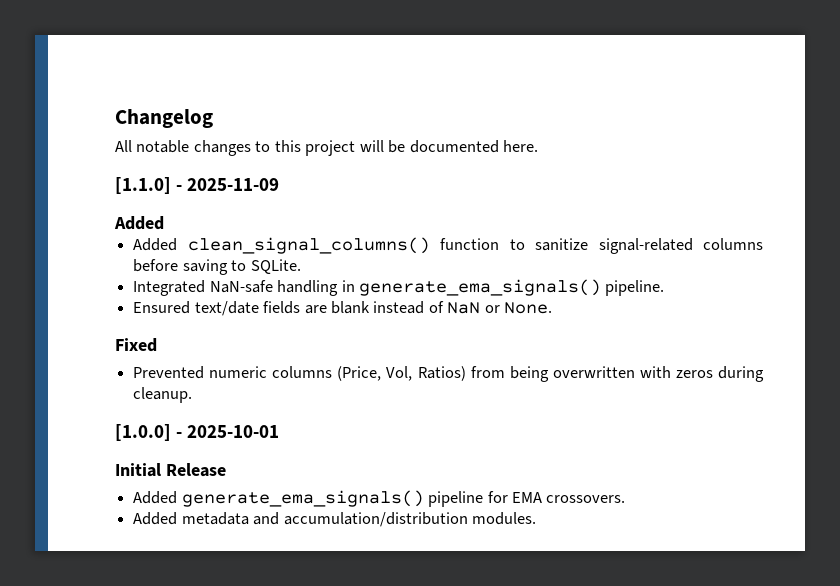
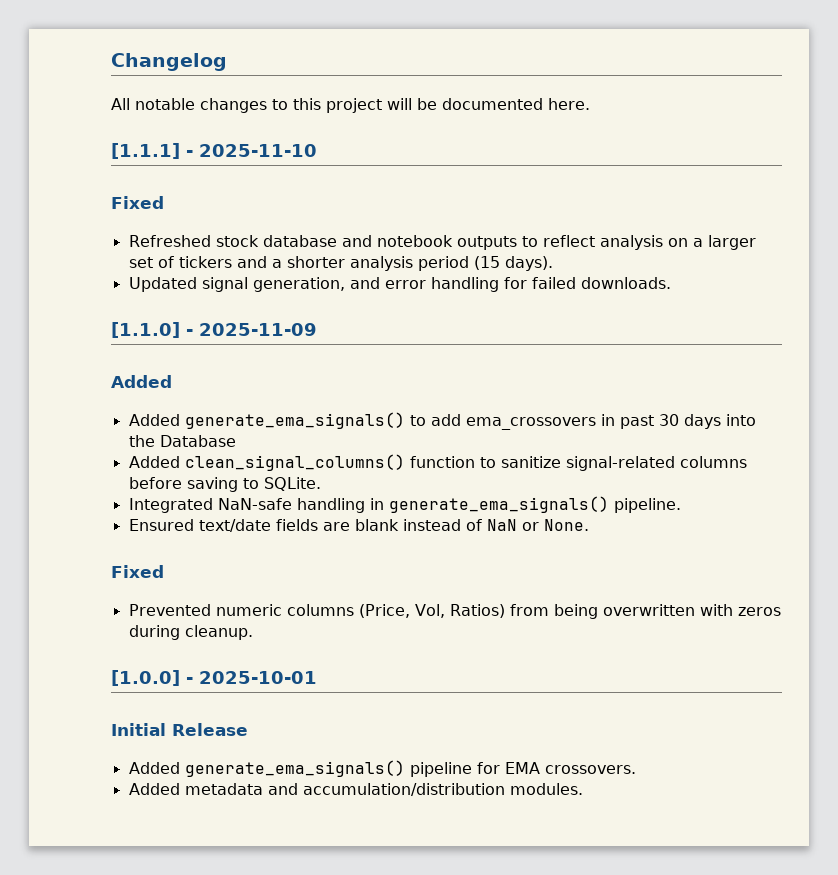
+ [1.1.1] - 2025-11-10
+ Fixed
+ Refreshed stock database and notebook outputs to reflect analysis on a larger set of tickers and a shorter analysis period (15 days).
+ Updated signal generation, and error handling for failed downloads.
  [1.1.0] - 2025-11-09
  Added
+ Added generate_ema_signals() to add ema_crossovers in past 30 days into the Database

